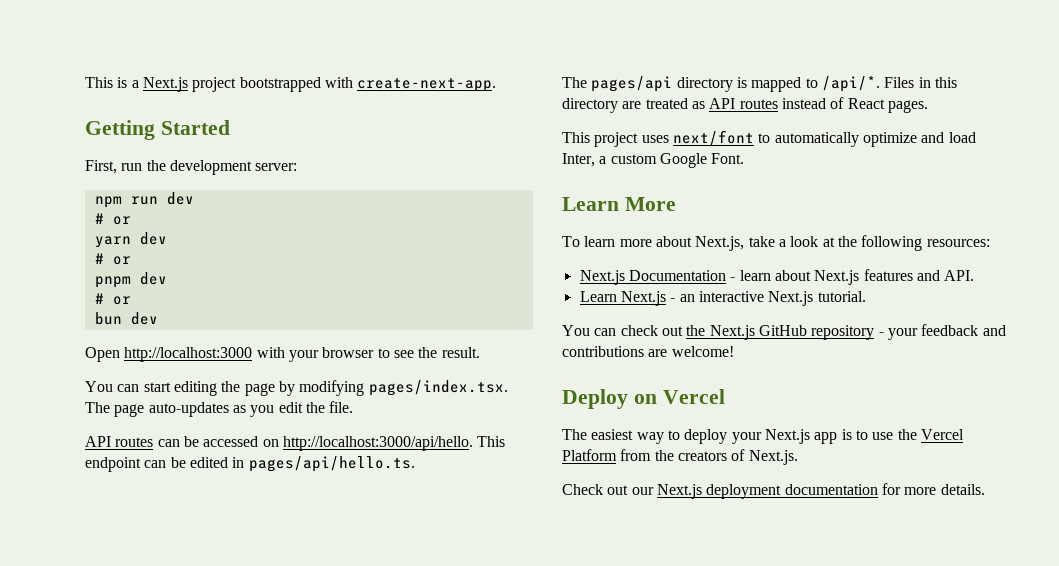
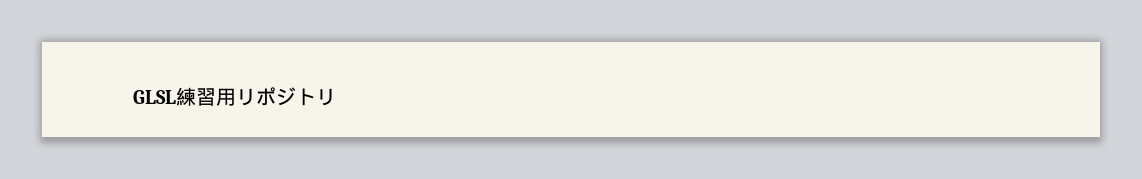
- This is a Next.js project bootstrapped with create-next-app.
- Getting Started
- First, run the development server:
- npm run dev
- # or
- yarn dev
- # or
- pnpm dev
- # or
- bun dev
- Open http://localhost:3000 with your browser to see the result.
- You can start editing the page by modifying pages/index.tsx. The page auto-updates as you edit the file.
- API routes can be accessed on http://localhost:3000/api/hello. This endpoint can be edited in pages/api/hello.ts.
- The pages/api directory is mapped to /api/*. Files in this directory are treated as API routes instead of React pages.
- This project uses next/font to automatically optimize and load Inter, a custom Google Font.
- Learn More
- To learn more about Next.js, take a look at the following resources:
- Next.js Documentation - learn about Next.js features and API.
- Learn Next.js - an interactive Next.js tutorial.
- You can check out the Next.js GitHub repository - your feedback and contributions are welcome!
- Deploy on Vercel
- The easiest way to deploy your Next.js app is to use the Vercel Platform from the creators of Next.js.
- Check out our Next.js deployment documentation for more details.
+ GLSL練習用リポジトリ

